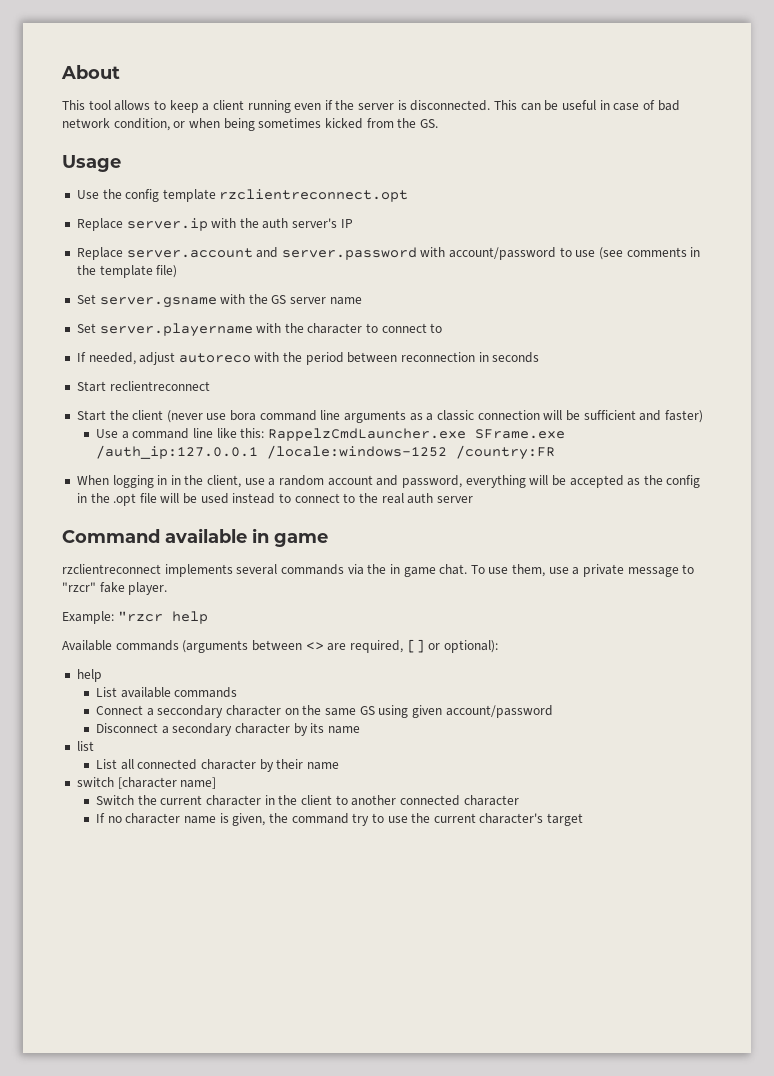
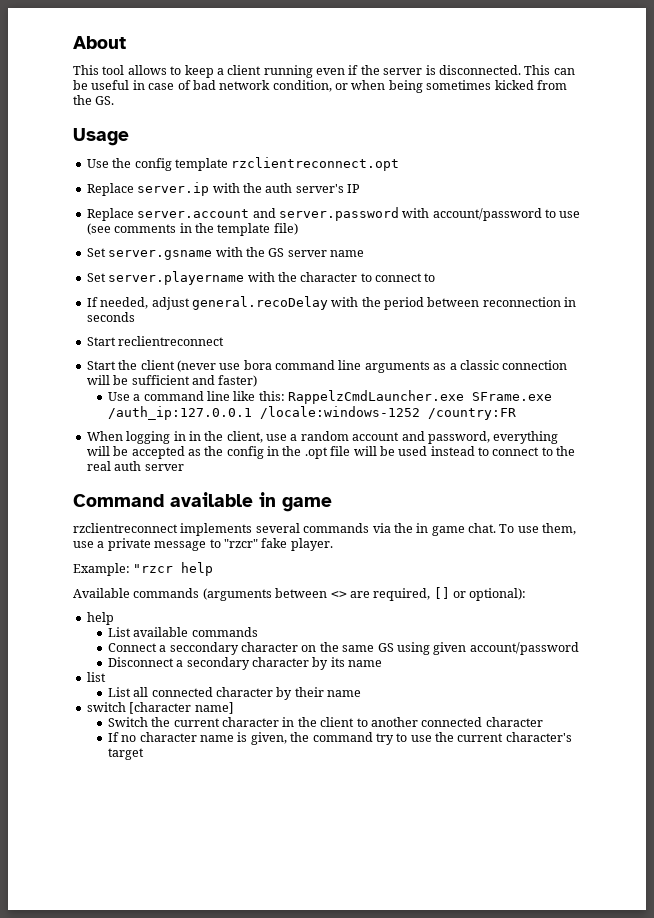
- If needed, adjust autoreco with the period between reconnection in seconds
+ If needed, adjust general.recoDelay with the period between reconnection in seconds

